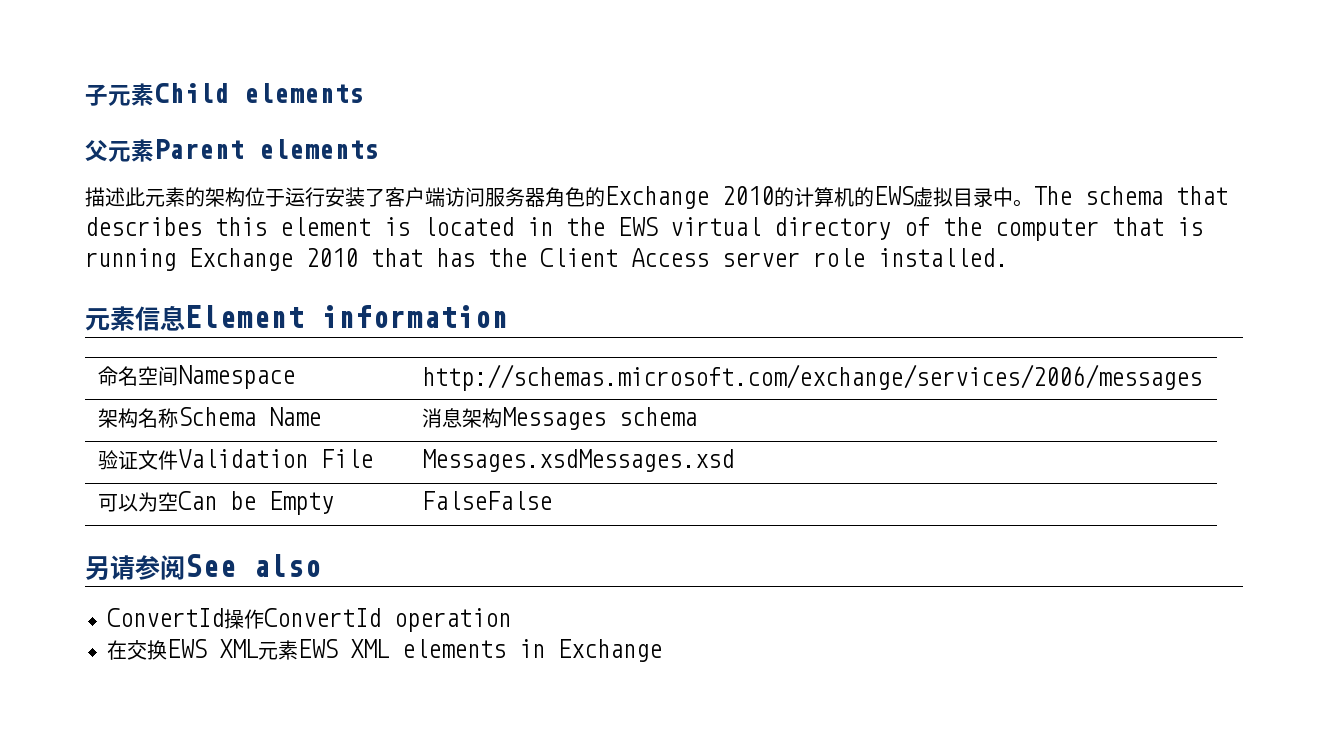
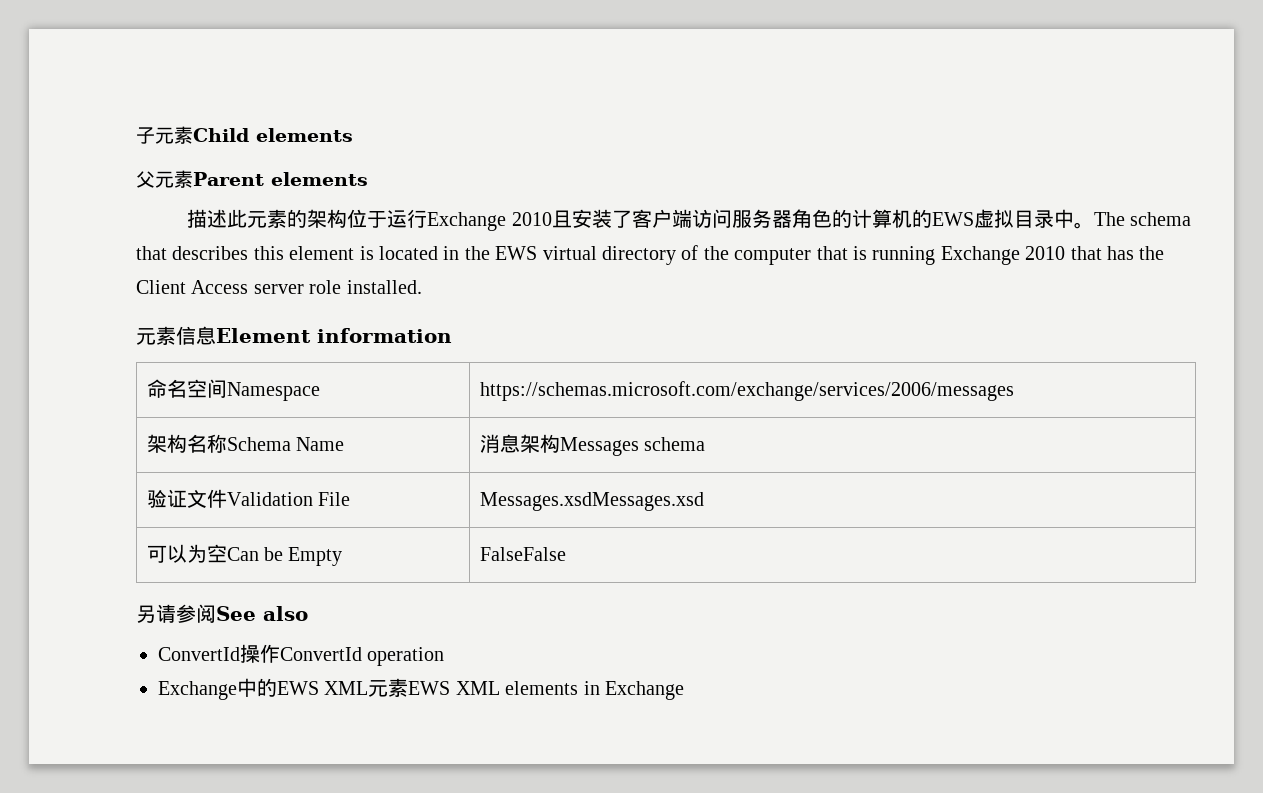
- 描述此元素的架构位于运行安装了客户端访问服务器角色的Exchange 2010的计算机的EWS虚拟目录中。
+ 描述此元素的架构位于运行Exchange 2010且安装了客户端访问服务器角色的计算机的EWS虚拟目录中。
- 命名空间Namespace | http://schemas.microsoft.com/exchange/services/2006/messages
+ 命名空间Namespace | https://schemas.microsoft.com/exchange/services/2006/messages
- 在交换EWS XML元素EWS XML elements in Exchange
+ Exchange中的EWS XML元素EWS XML elements in Exchange

